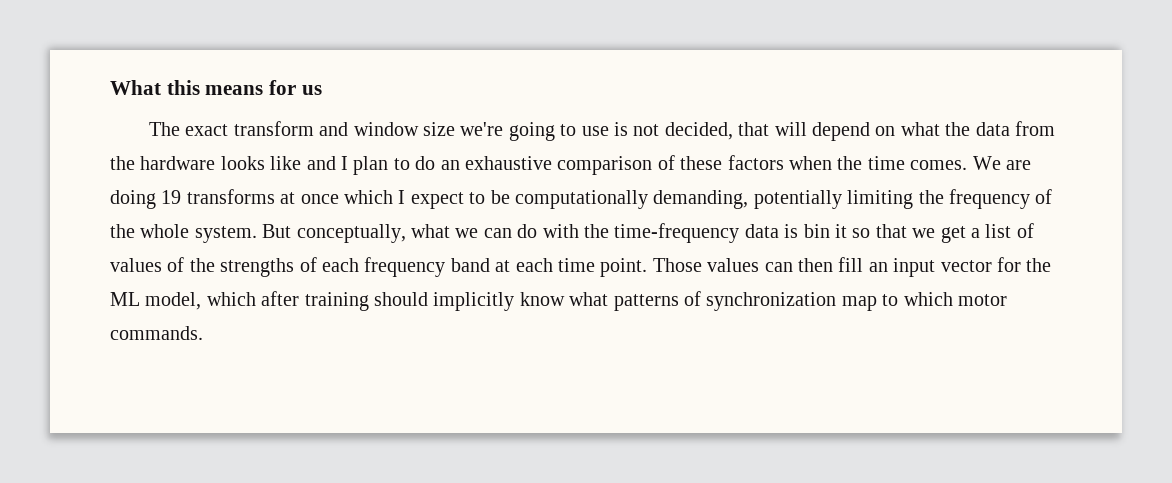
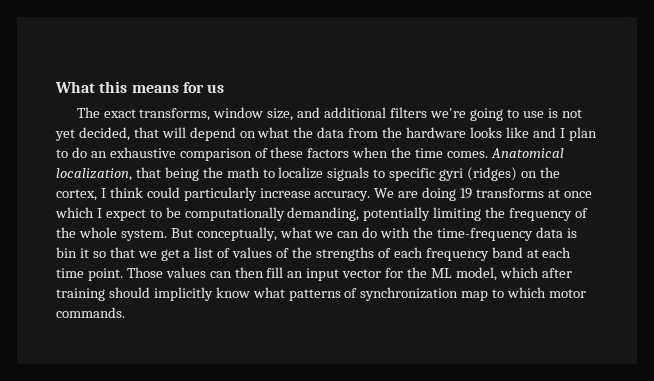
- The exact transform and window size we're going to use is not decided, that will depend on what the data from the hardware looks like and I plan to do an exhaustive comparison of these factors when the time comes.
+ The exact transforms, window size, and additional filters we're going to use is not yet decided, that will depend on what the data from the hardware looks like and I plan to do an exhaustive comparison of these factors when the time comes.
+ Anatomical localization, that being the math to localize signals to specific gyri (ridges) on the cortex, I think could particularly increase accuracy.

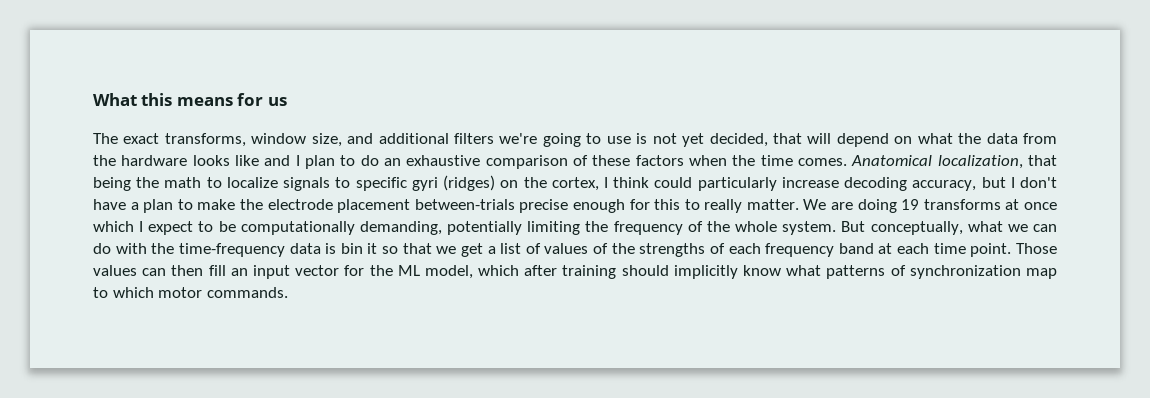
- Anatomical localization, that being the math to localize signals to specific gyri (ridges) on the cortex, I think could particularly increase accuracy.
+ Anatomical localization, that being the math to localize signals to specific gyri (ridges) on the cortex, I think could particularly increase decoding accuracy, but I don't have a plan to make the electrode placement between-trials precise enough for this to really matter.

